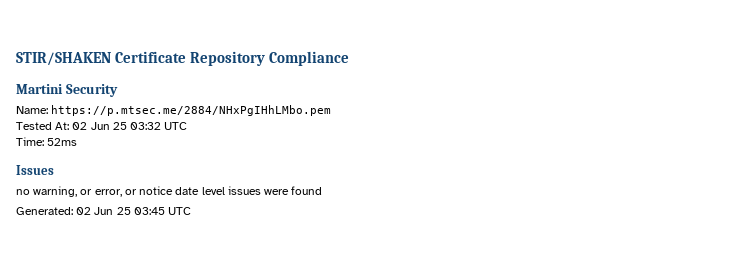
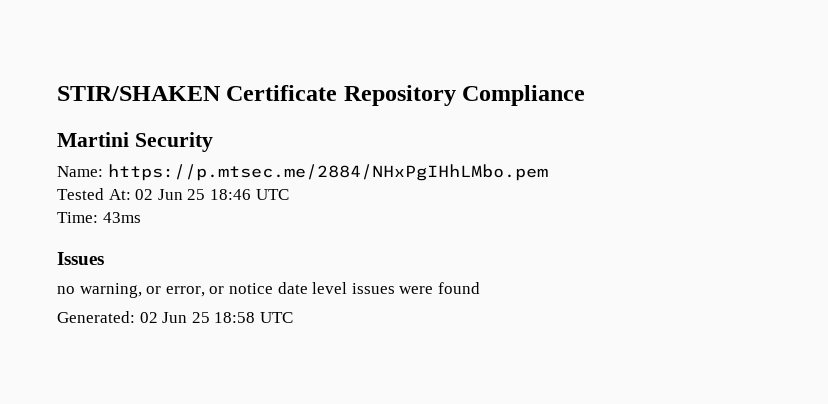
- Tested At: 02 Jun 25 03:32 UTC
+ Tested At: 02 Jun 25 18:46 UTC
- Time: 52ms
+ Time: 43ms
- Generated: 02 Jun 25 03:45 UTC
+ Generated: 02 Jun 25 18:58 UTC

